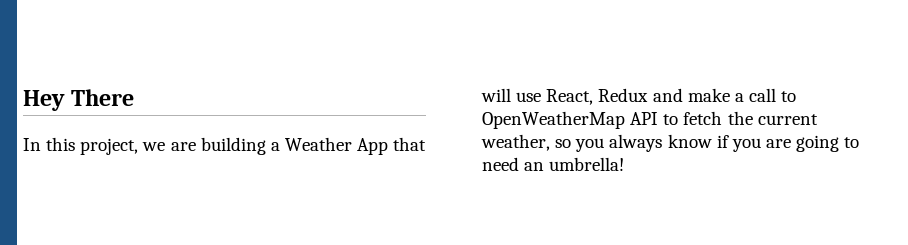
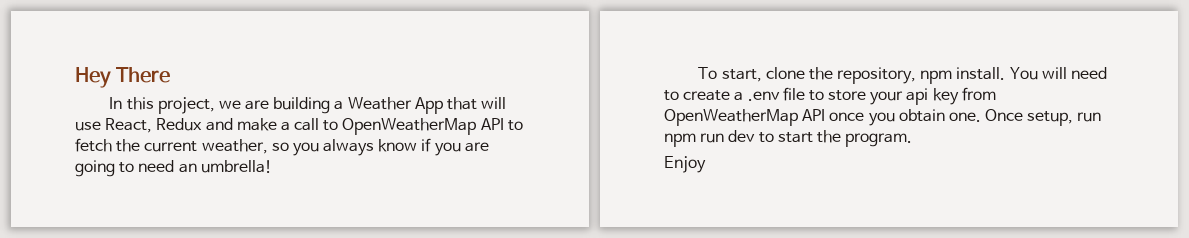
+ To start, clone the repository, npm install. You will need to create a .env file to store your api key from OpenWeatherMap API once you obtain one. Once setup, run npm run dev to start the program.
+ Enjoy

